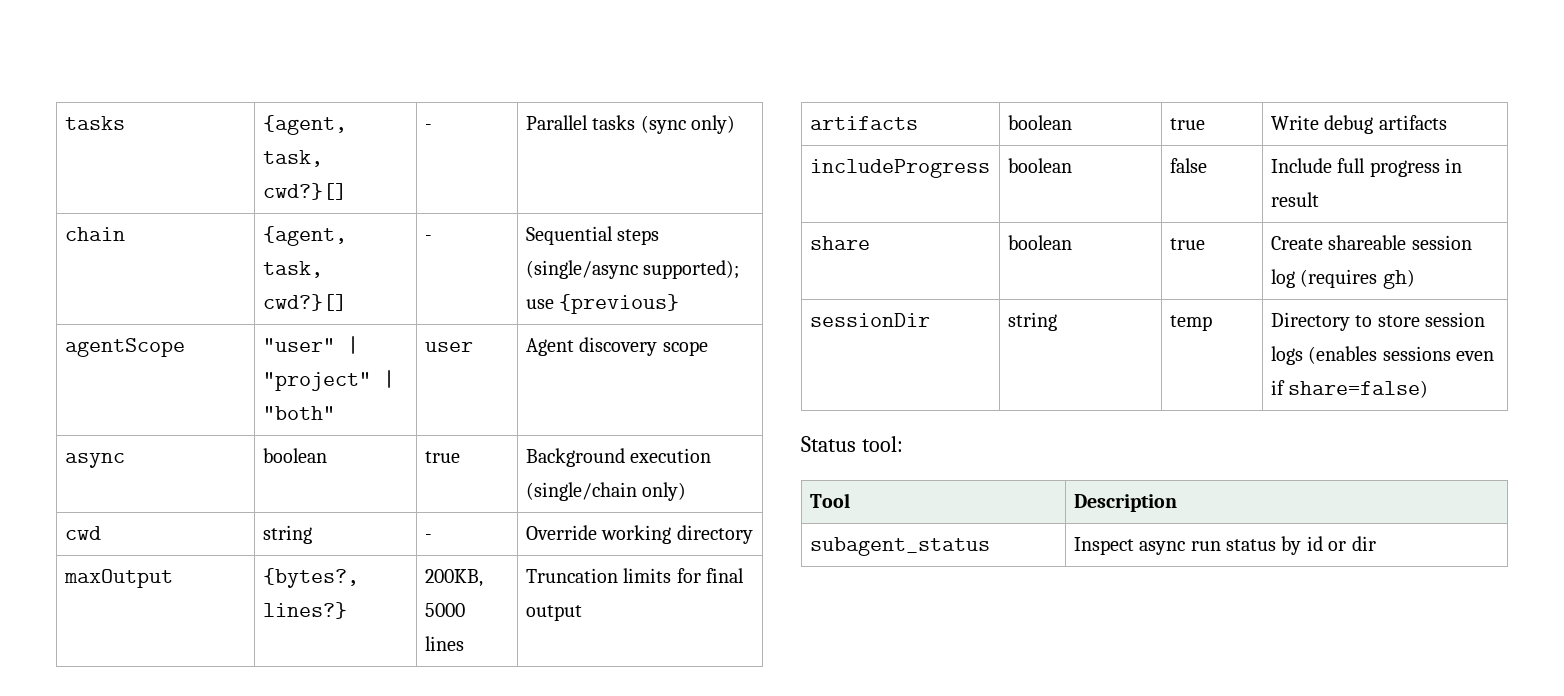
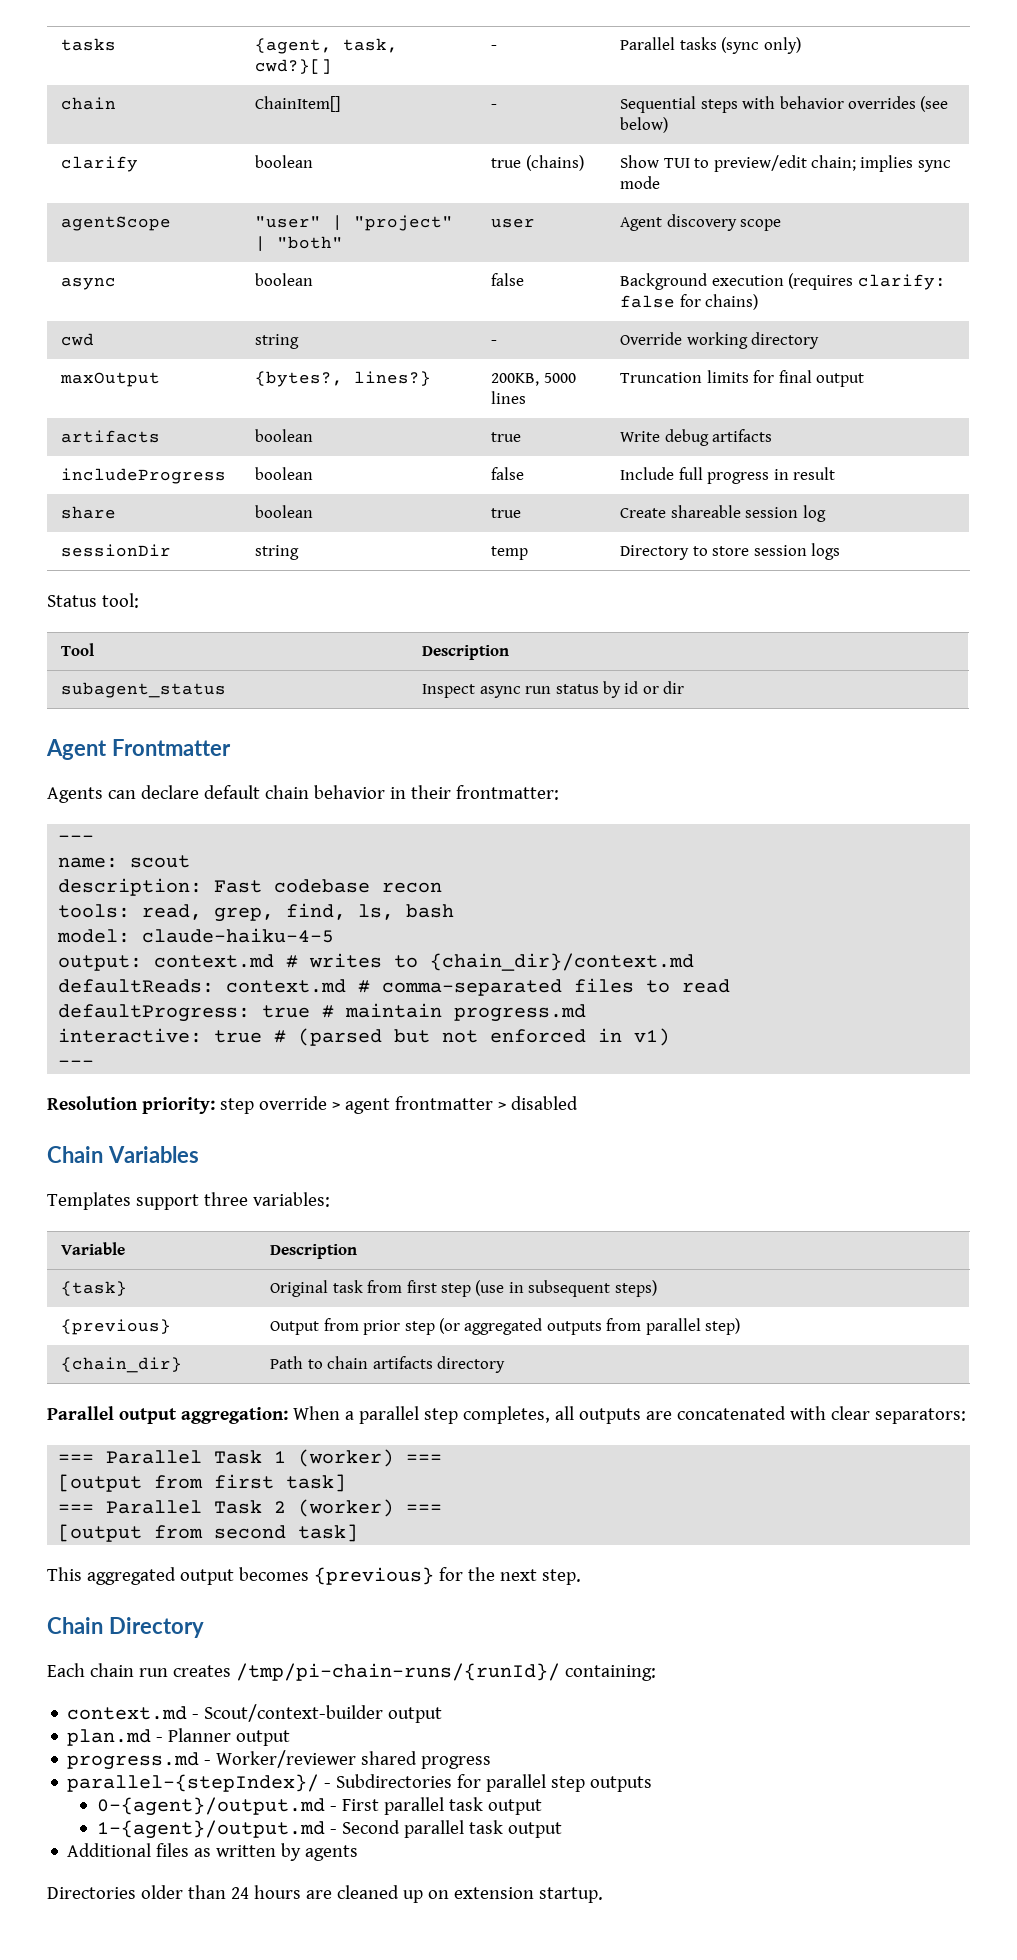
- chain | {agent, task, cwd?}[] | - | Sequential steps (single/async supported); use {previous}
+ chain | ChainItem[] | - | Sequential steps with behavior overrides (see below)
+ clarify | boolean | true (chains) | Show TUI to preview/edit chain; implies sync mode
- async | boolean | true | Background execution (single/chain only)
+ async | boolean | false | Background execution (requires clarify: false for chains)
- share | boolean | true | Create shareable session log (requires gh)
+ share | boolean | true | Create shareable session log
- sessionDir | string | temp | Directory to store session logs (enables sessions even if share=false)
+ sessionDir | string | temp | Directory to store session logs
+ Agent Frontmatter
+ Agents can declare default chain behavior in their frontmatter:
+ ---
+ name: scout
+ description: Fast codebase recon
+ tools: read, grep, find, ls, bash
+ model: claude-haiku-4-5
+ output: context.md # writes to {chain_dir}/context.md
+ defaultReads: context.md # comma-separated files to read
+ defaultProgress: true # maintain progress.md
+ interactive: true # (parsed but not enforced in v1)
+ ---
+ Resolution priority: step override > agent frontmatter > disabled
+ Chain Variables
+ Templates support three variables:
+ Variable | Description
+ {task} | Original task from first step (use in subsequent steps)
+ {previous} | Output from prior step (or aggregated outputs from parallel step)
+ {chain_dir} | Path to chain artifacts directory
+ Parallel output aggregation: When a parallel step completes, all outputs are concatenated with clear separators:
+ === Parallel Task 1 (worker) ===
+ [output from first task]
+ === Parallel Task 2 (worker) ===
+ [output from second task]
+ This aggregated output becomes {previous} for the next step.
+ Chain Directory
+ Each chain run creates /tmp/pi-chain-runs/{runId}/ containing:
+ context.md - Scout/context-builder output
+ plan.md - Planner output
+ progress.md - Worker/reviewer shared progress
+ parallel-{stepIndex}/ - Subdirectories for parallel step outputs
+ 0-{agent}/output.md - First parallel task output
+ 1-{agent}/output.md - Second parallel task output
+ Additional files as written by agents
+ Directories older than 24 hours are cleaned up on extension startup.

